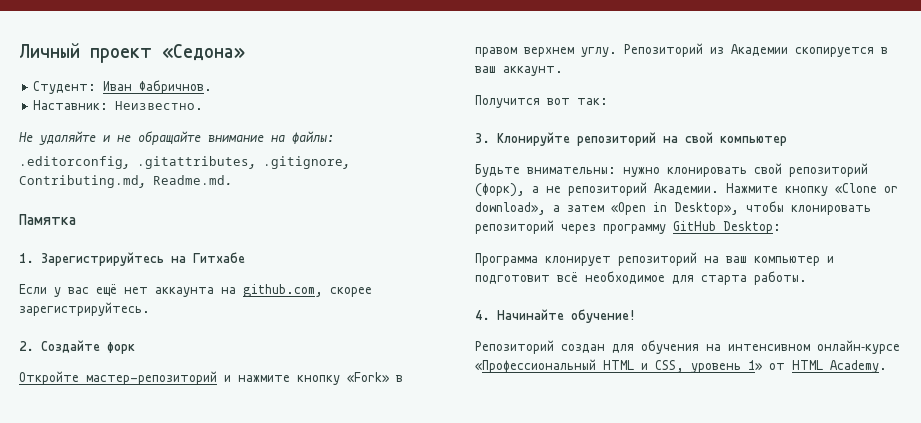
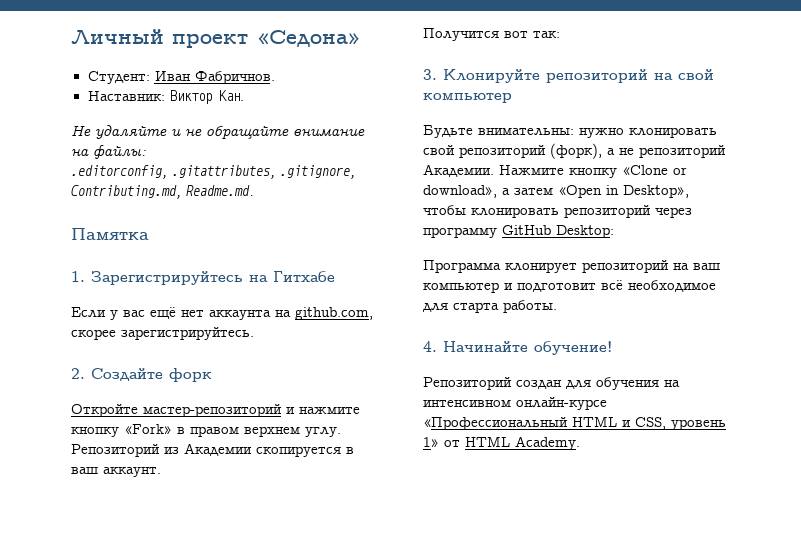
- Наставник: Неизвестно.
+ Наставник: Виктор Кан.

